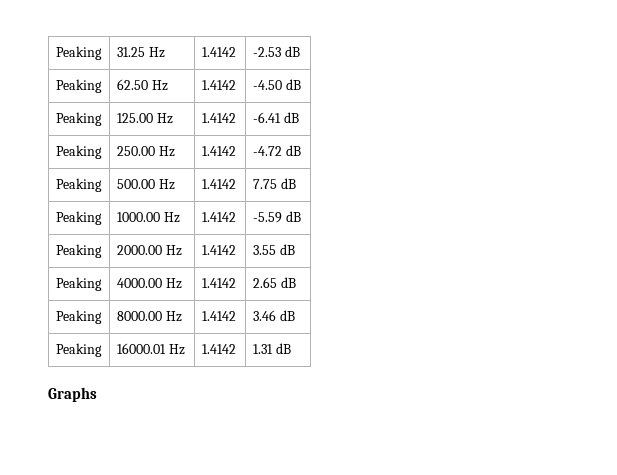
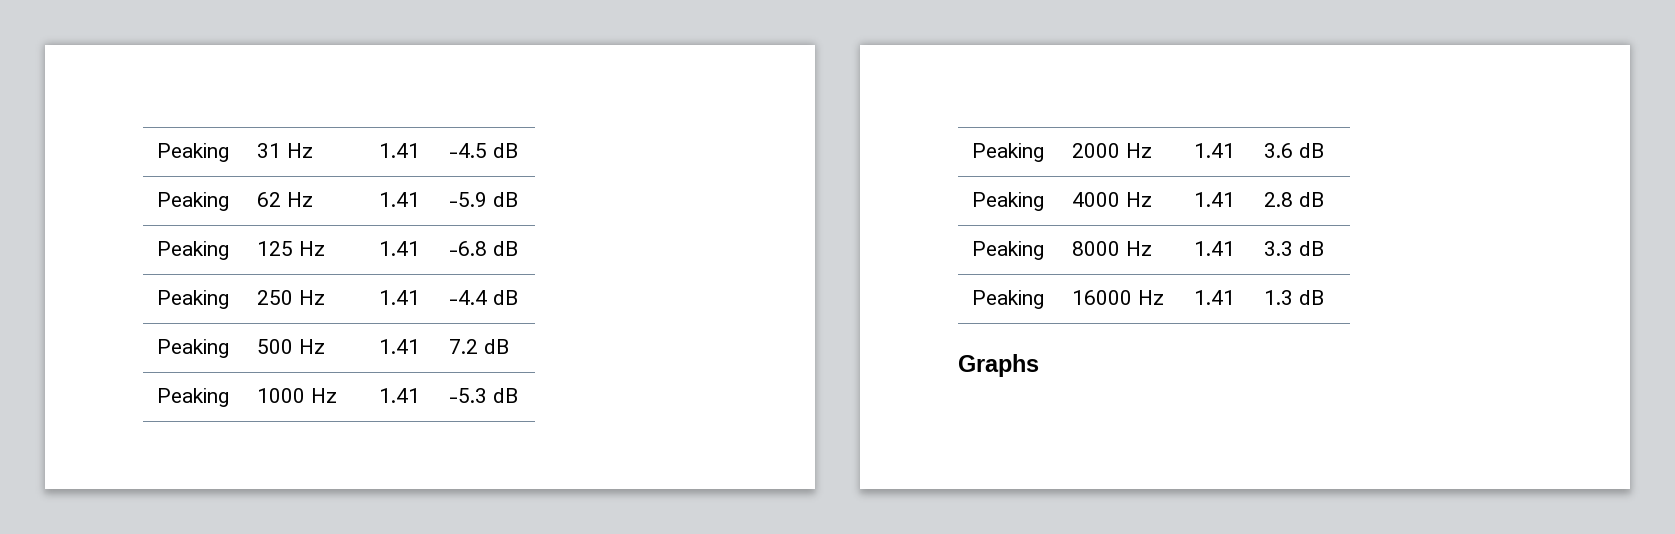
- Peaking | 31.25 Hz | 1.4142 | -2.53 dB
- Peaking | 62.50 Hz | 1.4142 | -4.50 dB
- Peaking | 125.00 Hz | 1.4142 | -6.41 dB
- Peaking | 250.00 Hz | 1.4142 | -4.72 dB
- Peaking | 500.00 Hz | 1.4142 | 7.75 dB
- Peaking | 1000.00 Hz | 1.4142 | -5.59 dB
- Peaking | 2000.00 Hz | 1.4142 | 3.55 dB
- Peaking | 4000.00 Hz | 1.4142 | 2.65 dB
- Peaking | 8000.00 Hz | 1.4142 | 3.46 dB
- Peaking | 16000.01 Hz | 1.4142 | 1.31 dB
+ Peaking | 31 Hz | 1.41 | -4.5 dB
+ Peaking | 62 Hz | 1.41 | -5.9 dB
+ Peaking | 125 Hz | 1.41 | -6.8 dB
+ Peaking | 250 Hz | 1.41 | -4.4 dB
+ Peaking | 500 Hz | 1.41 | 7.2 dB
+ Peaking | 1000 Hz | 1.41 | -5.3 dB
+ Peaking | 2000 Hz | 1.41 | 3.6 dB
+ Peaking | 4000 Hz | 1.41 | 2.8 dB
+ Peaking | 8000 Hz | 1.41 | 3.3 dB
+ Peaking | 16000 Hz | 1.41 | 1.3 dB

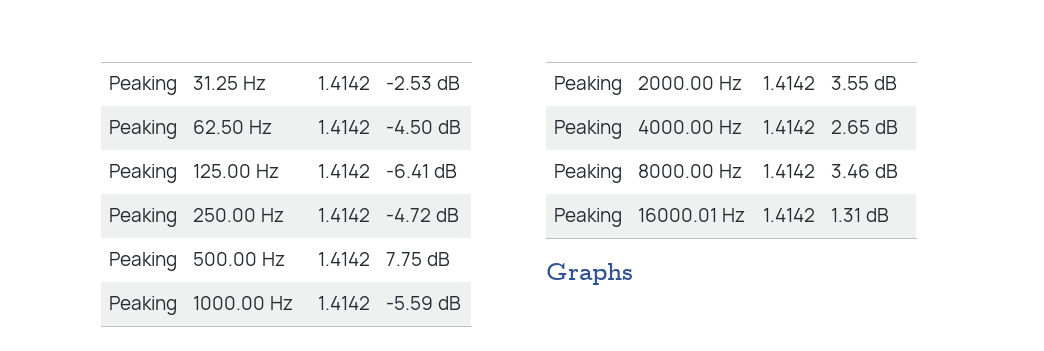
- Peaking | 31 Hz | 1.41 | -4.5 dB
- Peaking | 62 Hz | 1.41 | -5.9 dB
- Peaking | 125 Hz | 1.41 | -6.8 dB
- Peaking | 250 Hz | 1.41 | -4.4 dB
- Peaking | 500 Hz | 1.41 | 7.2 dB
- Peaking | 1000 Hz | 1.41 | -5.3 dB
- Peaking | 2000 Hz | 1.41 | 3.6 dB
- Peaking | 4000 Hz | 1.41 | 2.8 dB
- Peaking | 8000 Hz | 1.41 | 3.3 dB
- Peaking | 16000 Hz | 1.41 | 1.3 dB
+ Peaking | 31.25 Hz | 1.4142 | -2.53 dB
+ Peaking | 62.50 Hz | 1.4142 | -4.50 dB
+ Peaking | 125.00 Hz | 1.4142 | -6.41 dB
+ Peaking | 250.00 Hz | 1.4142 | -4.72 dB
+ Peaking | 500.00 Hz | 1.4142 | 7.75 dB
+ Peaking | 1000.00 Hz | 1.4142 | -5.59 dB
+ Peaking | 2000.00 Hz | 1.4142 | 3.55 dB
+ Peaking | 4000.00 Hz | 1.4142 | 2.65 dB
+ Peaking | 8000.00 Hz | 1.4142 | 3.46 dB
+ Peaking | 16000.01 Hz | 1.4142 | 1.31 dB

